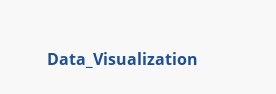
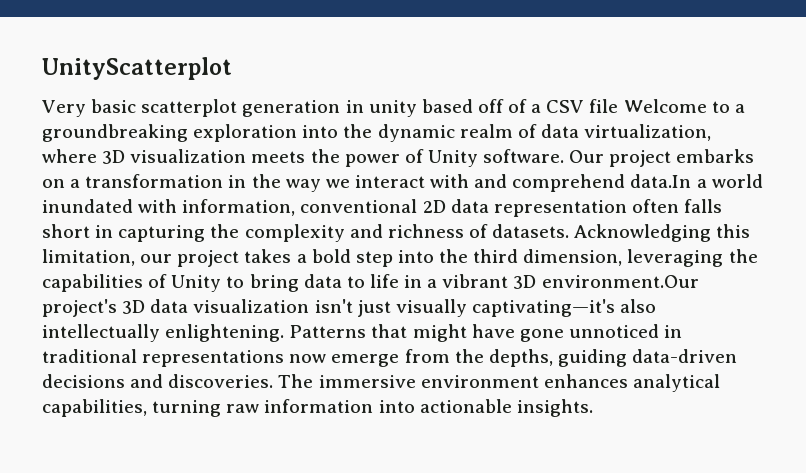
- Data_Visualization
+ UnityScatterplot
+ Very basic scatterplot generation in unity based off of a CSV file Welcome to a groundbreaking exploration into the dynamic realm of data virtualization, where 3D visualization meets the power of Unity software. Our project embarks on a transformation in the way we interact with and comprehend data.In a world inundated with information, conventional 2D data representation often falls short in capturing the complexity and richness of datasets. Acknowledging this limitation, our project takes a bold step into the third dimension, leveraging the capabilities of Unity to bring data to life in a vibrant 3D environment.Our project's 3D data visualization isn't just visually captivating—it's also intellectually enlightening. Patterns that might have gone unnoticed in traditional representations now emerge from the depths, guiding data-driven decisions and discoveries. The immersive environment enhances analytical capabilities, turning raw information into actionable insights.

